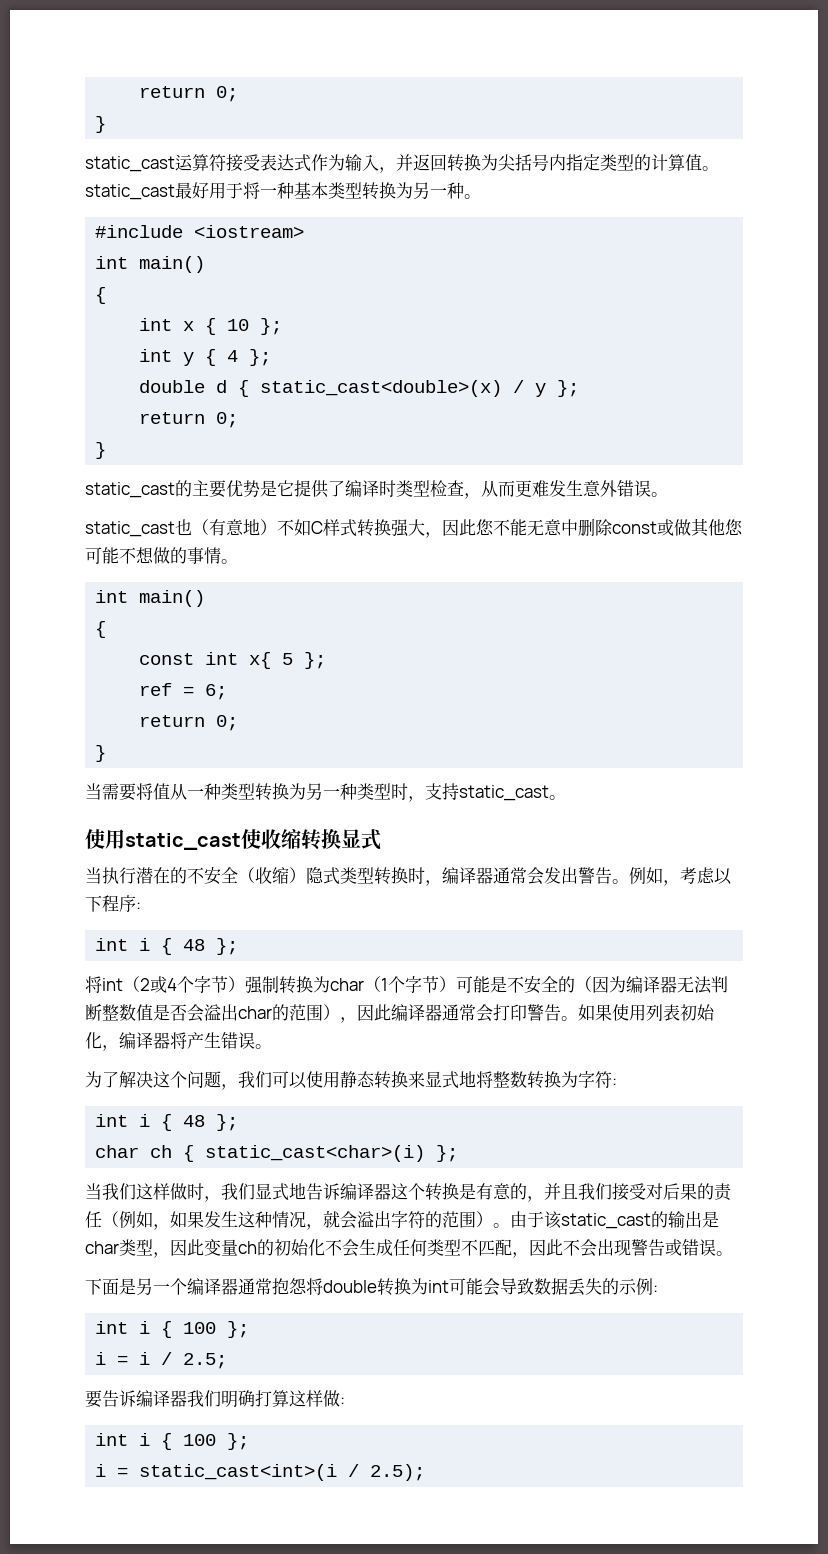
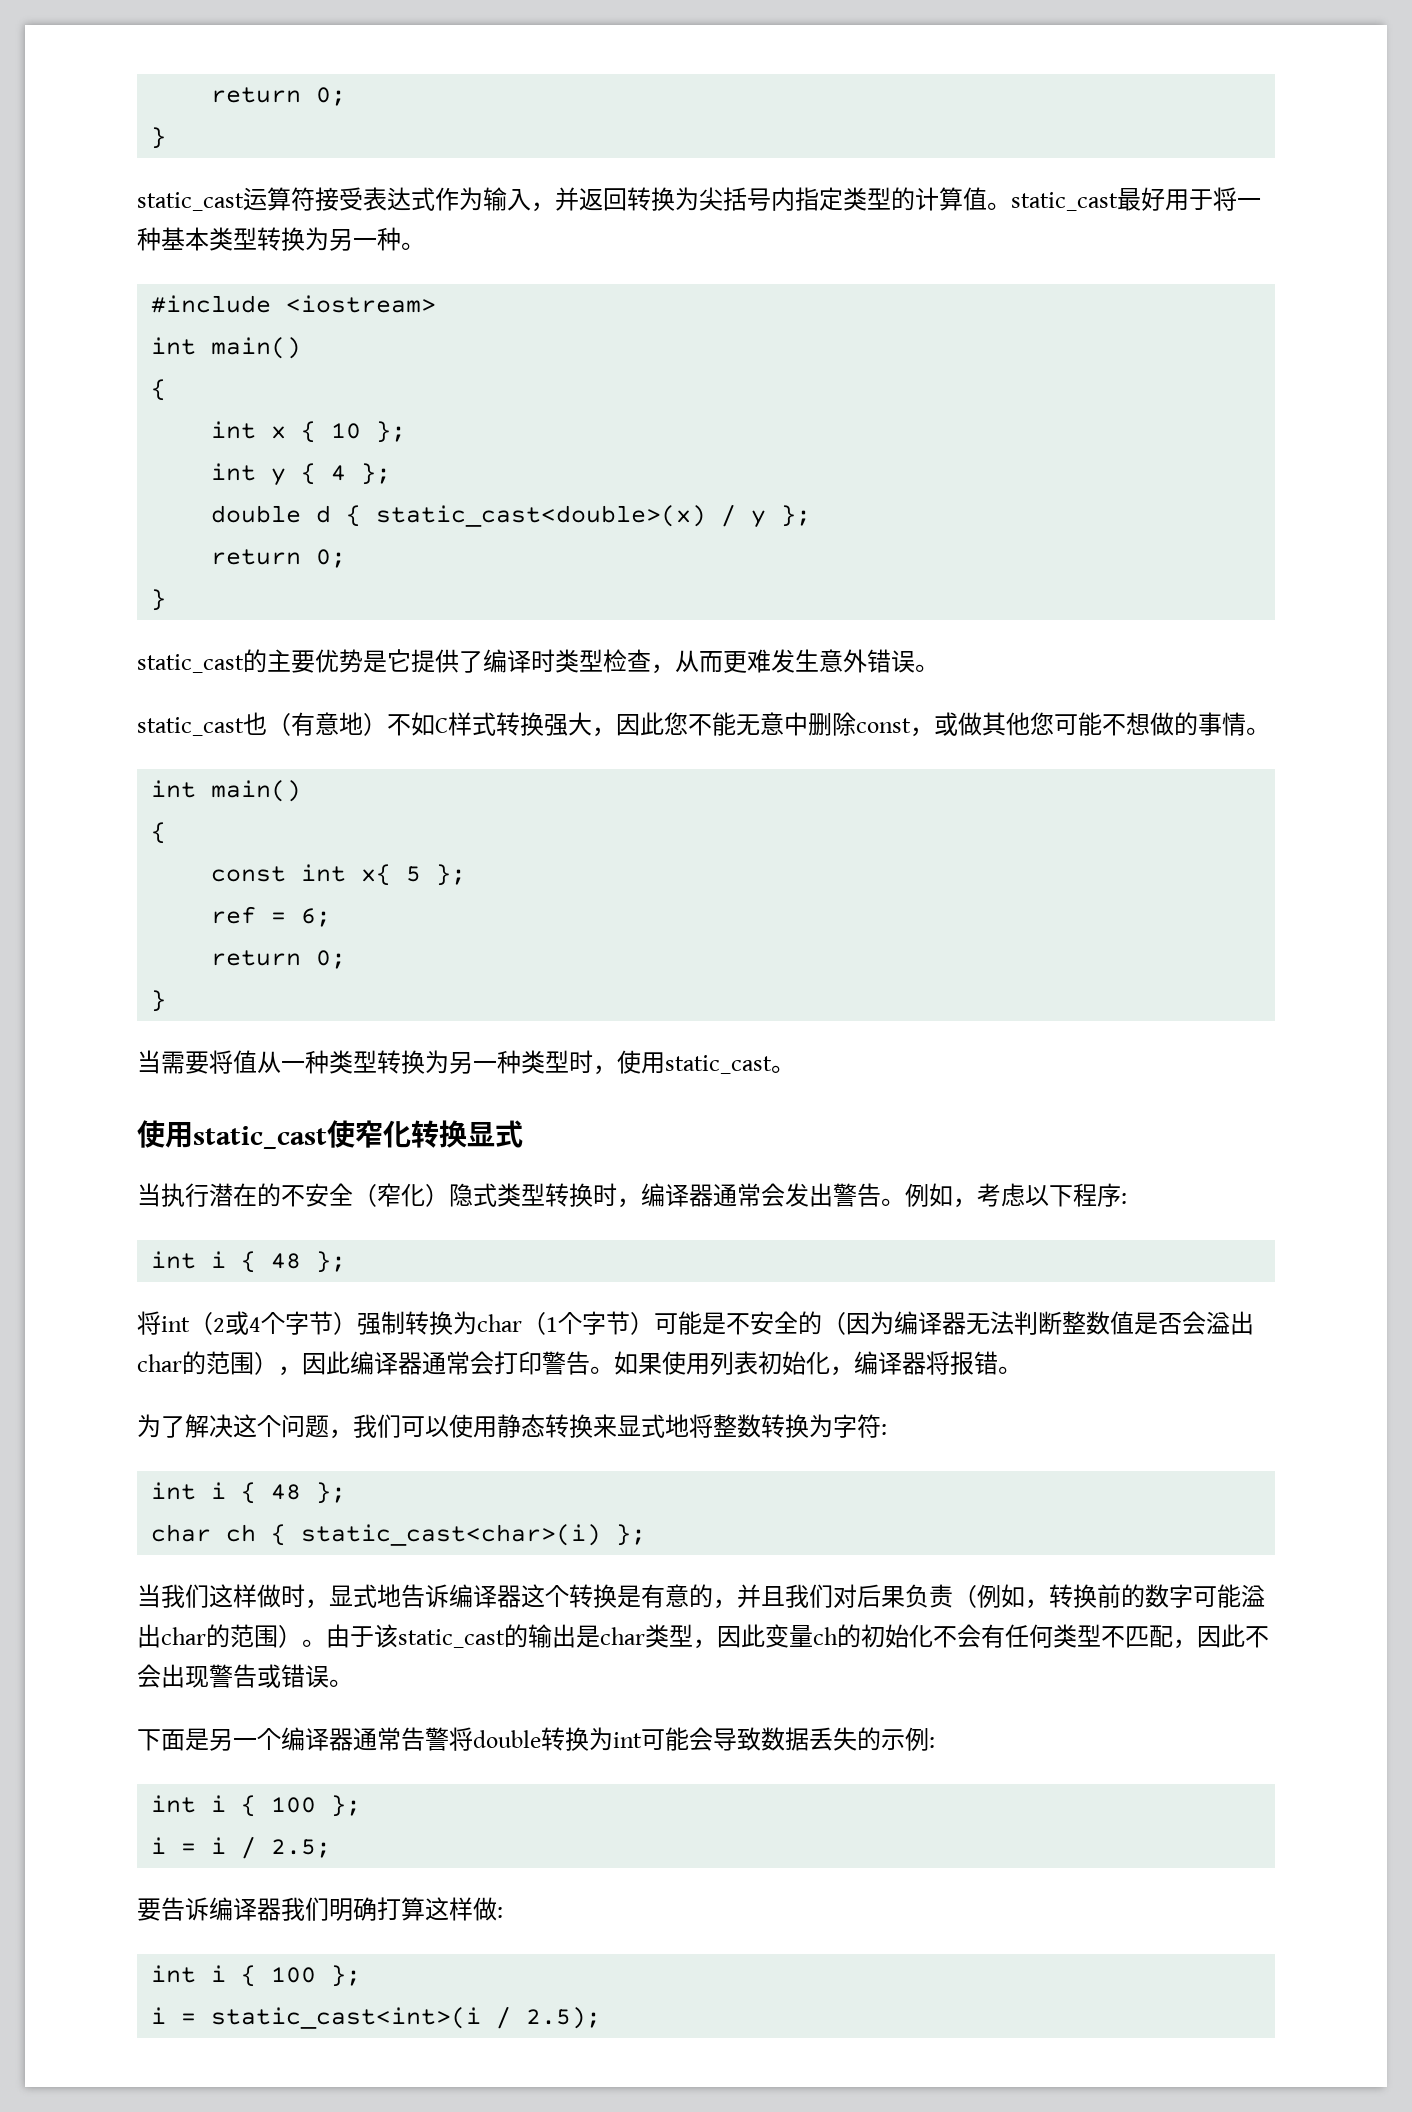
- static_cast也（有意地）不如C样式转换强大，因此您不能无意中删除const或做其他您可能不想做的事情。
+ static_cast也（有意地）不如C样式转换强大，因此您不能无意中删除const，或做其他您可能不想做的事情。
- 当需要将值从一种类型转换为另一种类型时，支持static_cast。
+ 当需要将值从一种类型转换为另一种类型时，使用static_cast。
- 使用static_cast使收缩转换显式
+ 使用static_cast使窄化转换显式
- 当执行潜在的不安全（收缩）隐式类型转换时，编译器通常会发出警告。
+ 当执行潜在的不安全（窄化）隐式类型转换时，编译器通常会发出警告。
- 如果使用列表初始化，编译器将产生错误。
+ 如果使用列表初始化，编译器将报错。
- 当我们这样做时，我们显式地告诉编译器这个转换是有意的，并且我们接受对后果的责任（例如，如果发生这种情况，就会溢出字符的范围）。
+ 当我们这样做时，显式地告诉编译器这个转换是有意的，并且我们对后果负责（例如，转换前的数字可能溢出char的范围）。
- 由于该static_cast的输出是char类型，因此变量ch的初始化不会生成任何类型不匹配，因此不会出现警告或错误。
+ 由于该static_cast的输出是char类型，因此变量ch的初始化不会有任何类型不匹配，因此不会出现警告或错误。
- 下面是另一个编译器通常抱怨将double转换为int可能会导致数据丢失的示例:
+ 下面是另一个编译器通常告警将double转换为int可能会导致数据丢失的示例:

